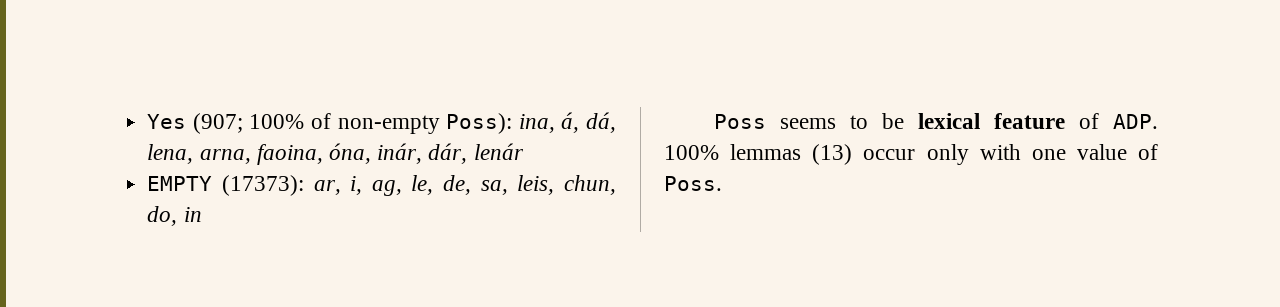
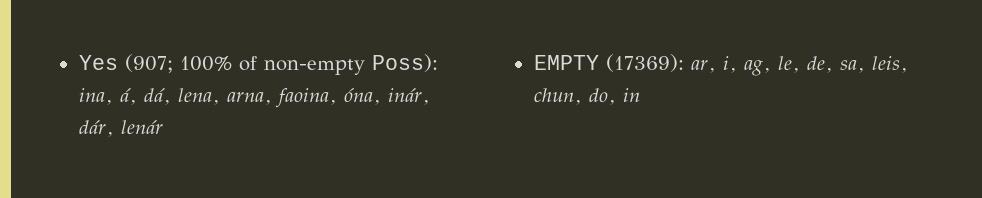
- EMPTY (17373): ar, i, ag, le, de, sa, leis, chun, do, in
+ EMPTY (17369): ar, i, ag, le, de, sa, leis, chun, do, in
- Poss seems to be lexical feature of ADP. 100% lemmas (13) occur only with one value of Poss.

